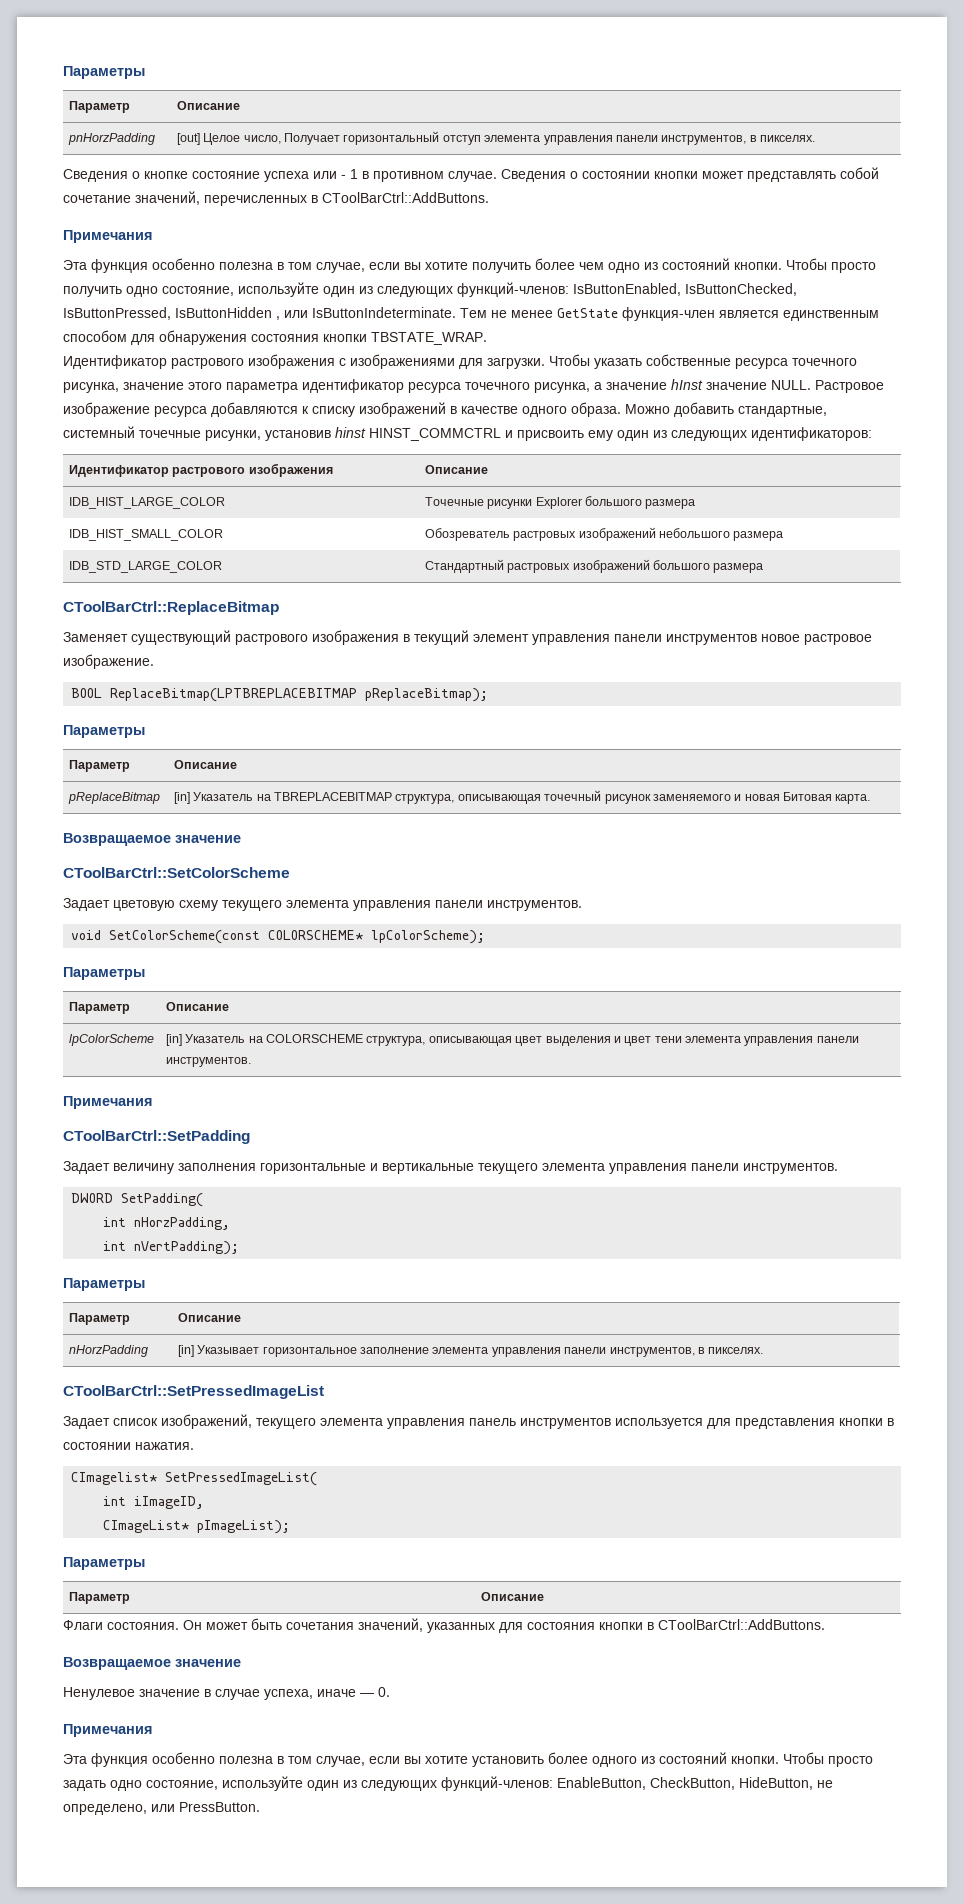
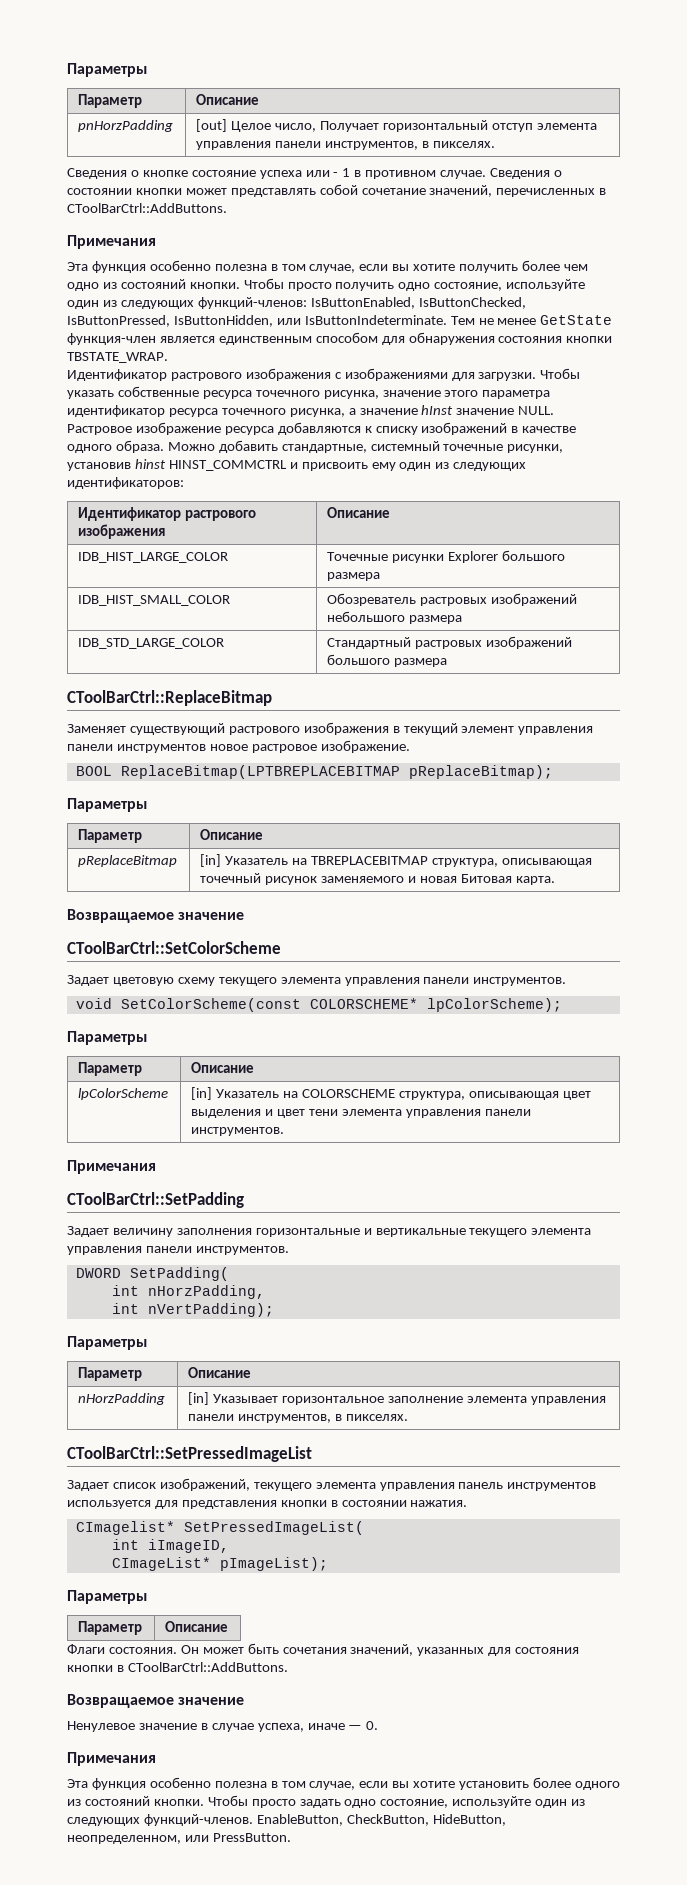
- Чтобы просто получить одно состояние, используйте один из следующих функций-членов: IsButtonEnabled, IsButtonChecked, IsButtonPressed, IsButtonHidden , или IsButtonIndeterminate.
+ Чтобы просто получить одно состояние, используйте один из следующих функций-членов: IsButtonEnabled, IsButtonChecked, IsButtonPressed, IsButtonHidden, или IsButtonIndeterminate.
- Чтобы просто задать одно состояние, используйте один из следующих функций-членов: EnableButton, CheckButton, HideButton, не определено, или PressButton.
+ Чтобы просто задать одно состояние, используйте один из следующих функций-членов. EnableButton, CheckButton, HideButton, неопределенном, или PressButton.

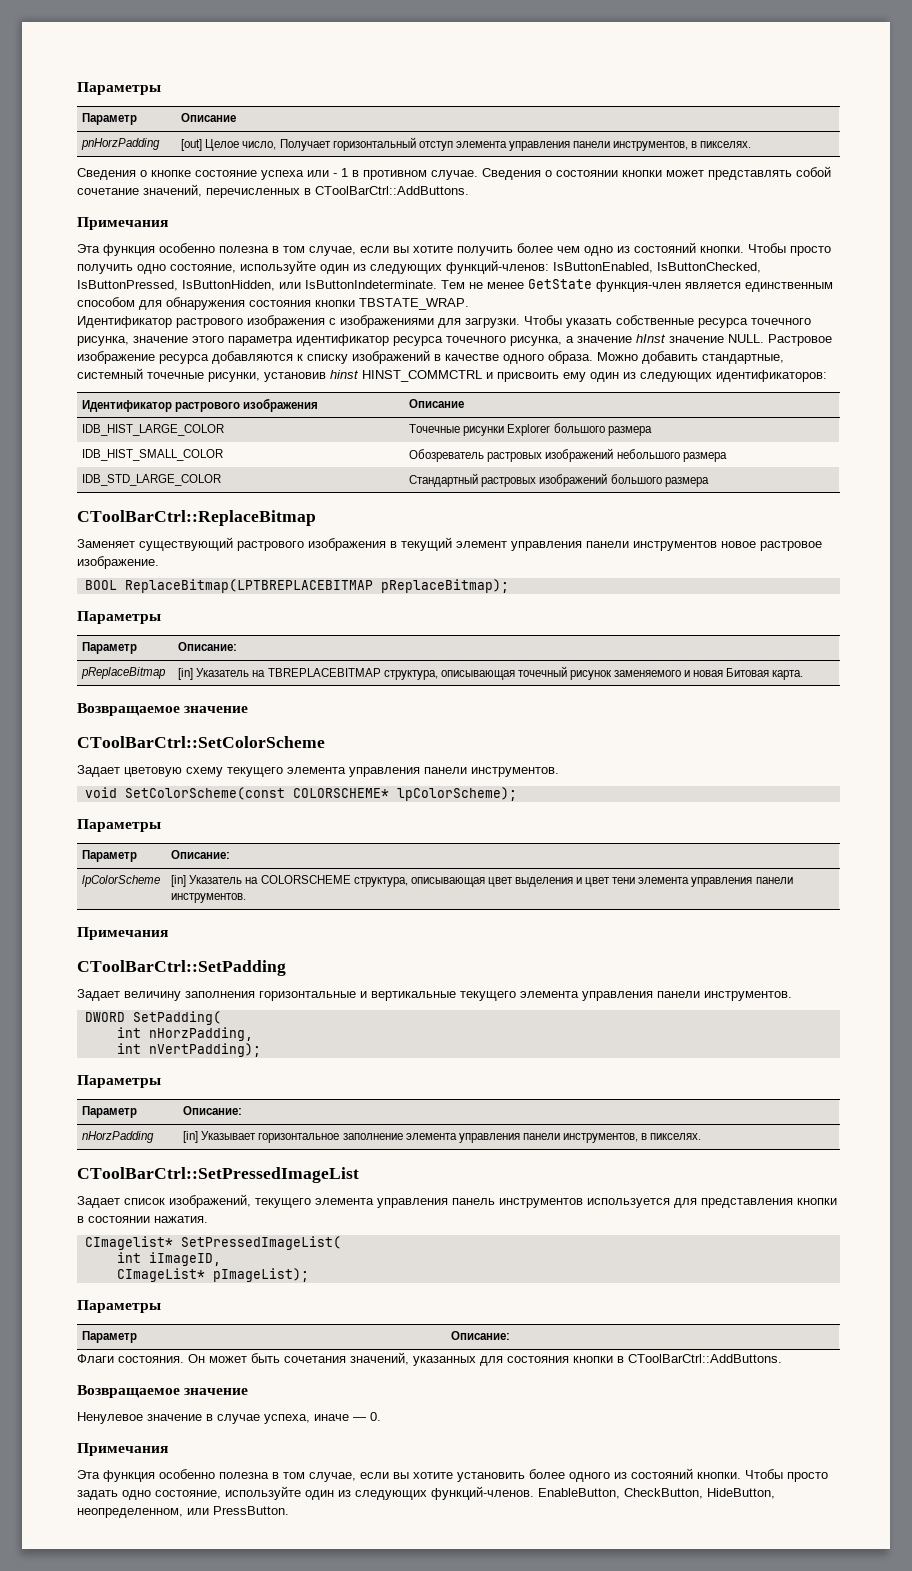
  BOOL ReplaceBitmap(LPTBREPLACEBITMAP pReplaceBitmap);
  Параметры
- Параметр | Описание
+ Параметр | Описание:
  void SetColorScheme(const COLORSCHEME* lpColorScheme);
  Параметры
- Параметр | Описание
+ Параметр | Описание:
  int nVertPadding);
  Параметры
- Параметр | Описание
+ Параметр | Описание:
  CImageList* pImageList);
  Параметры
- Параметр | Описание
+ Параметр | Описание:

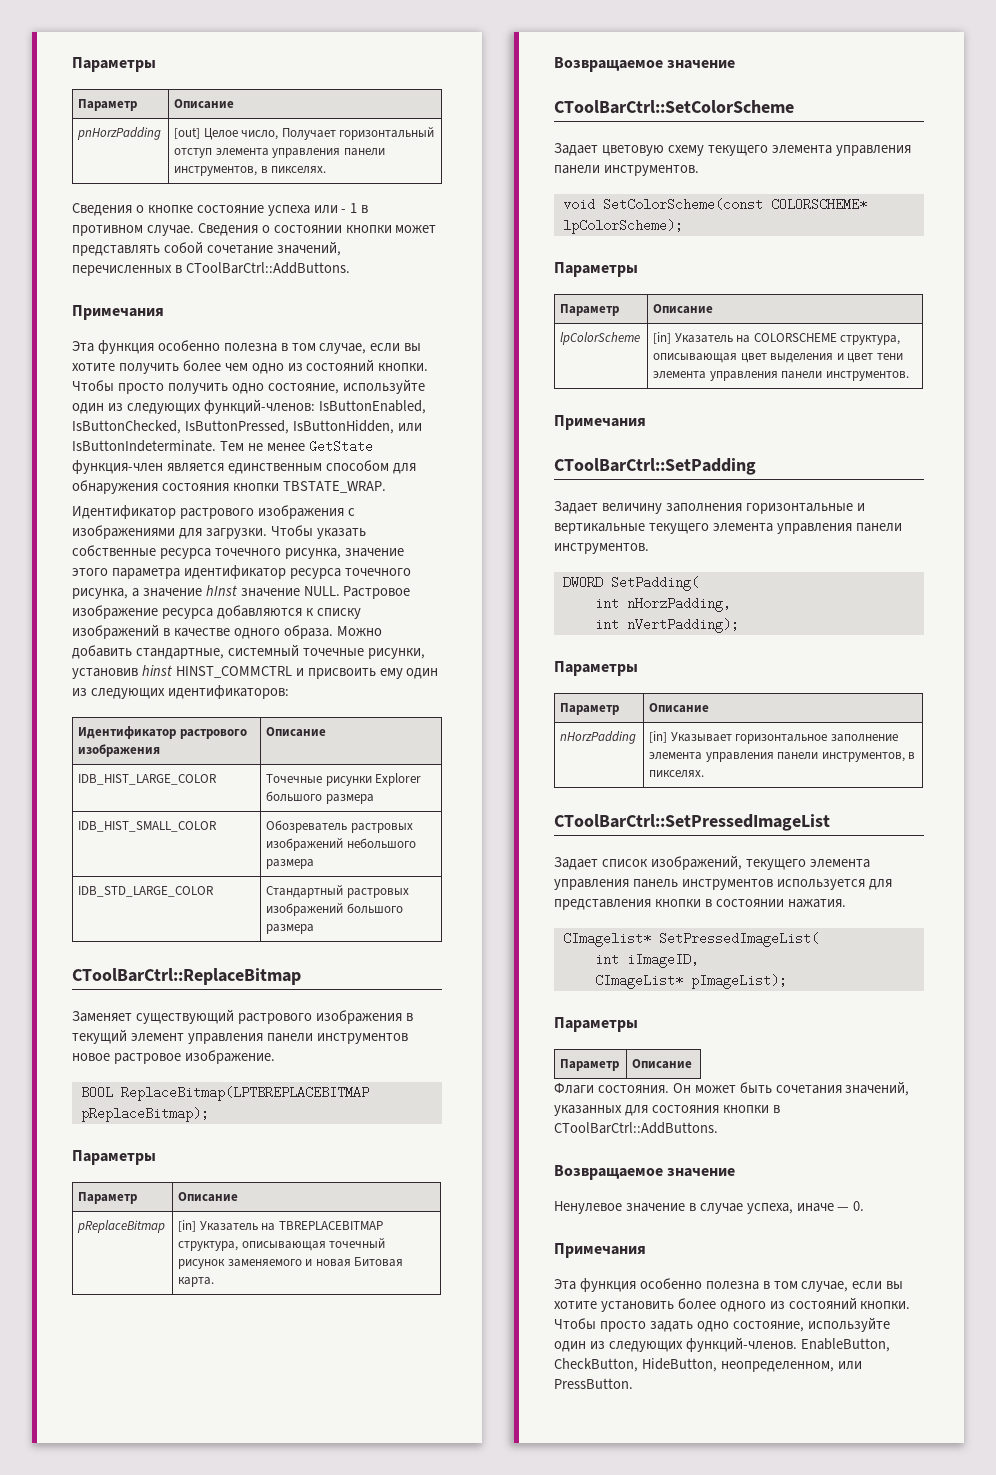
  BOOL ReplaceBitmap(LPTBREPLACEBITMAP pReplaceBitmap);
  Параметры
- Параметр | Описание:
+ Параметр | Описание
  void SetColorScheme(const COLORSCHEME* lpColorScheme);
  Параметры
- Параметр | Описание:
+ Параметр | Описание
  int nVertPadding);
  Параметры
- Параметр | Описание:
+ Параметр | Описание
  CImageList* pImageList);
  Параметры
- Параметр | Описание:
+ Параметр | Описание

